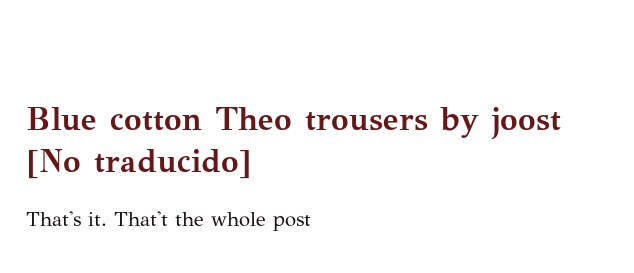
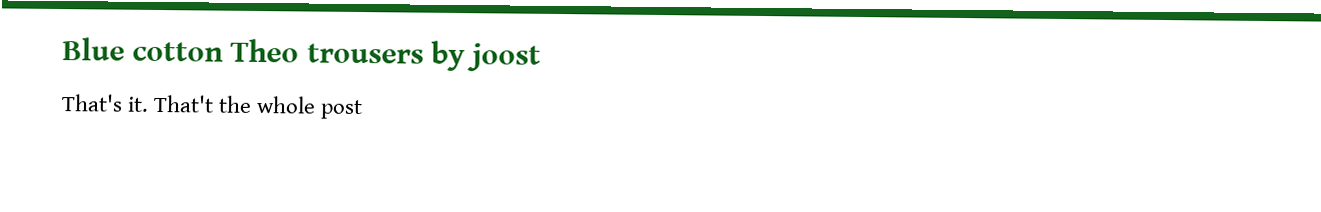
- Blue cotton Theo trousers by joost [No traducido]
+ Blue cotton Theo trousers by joost

